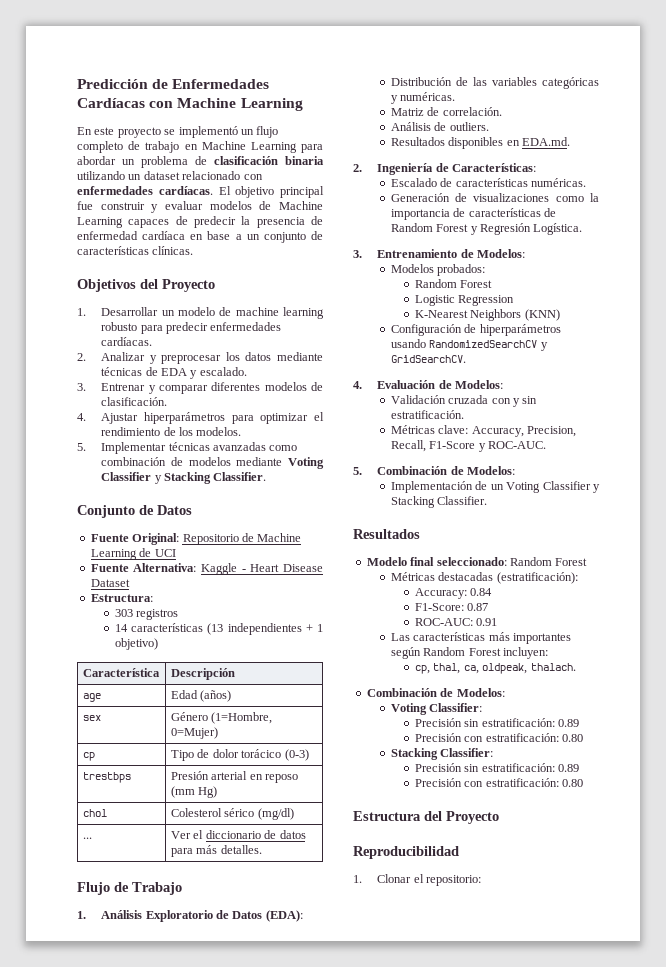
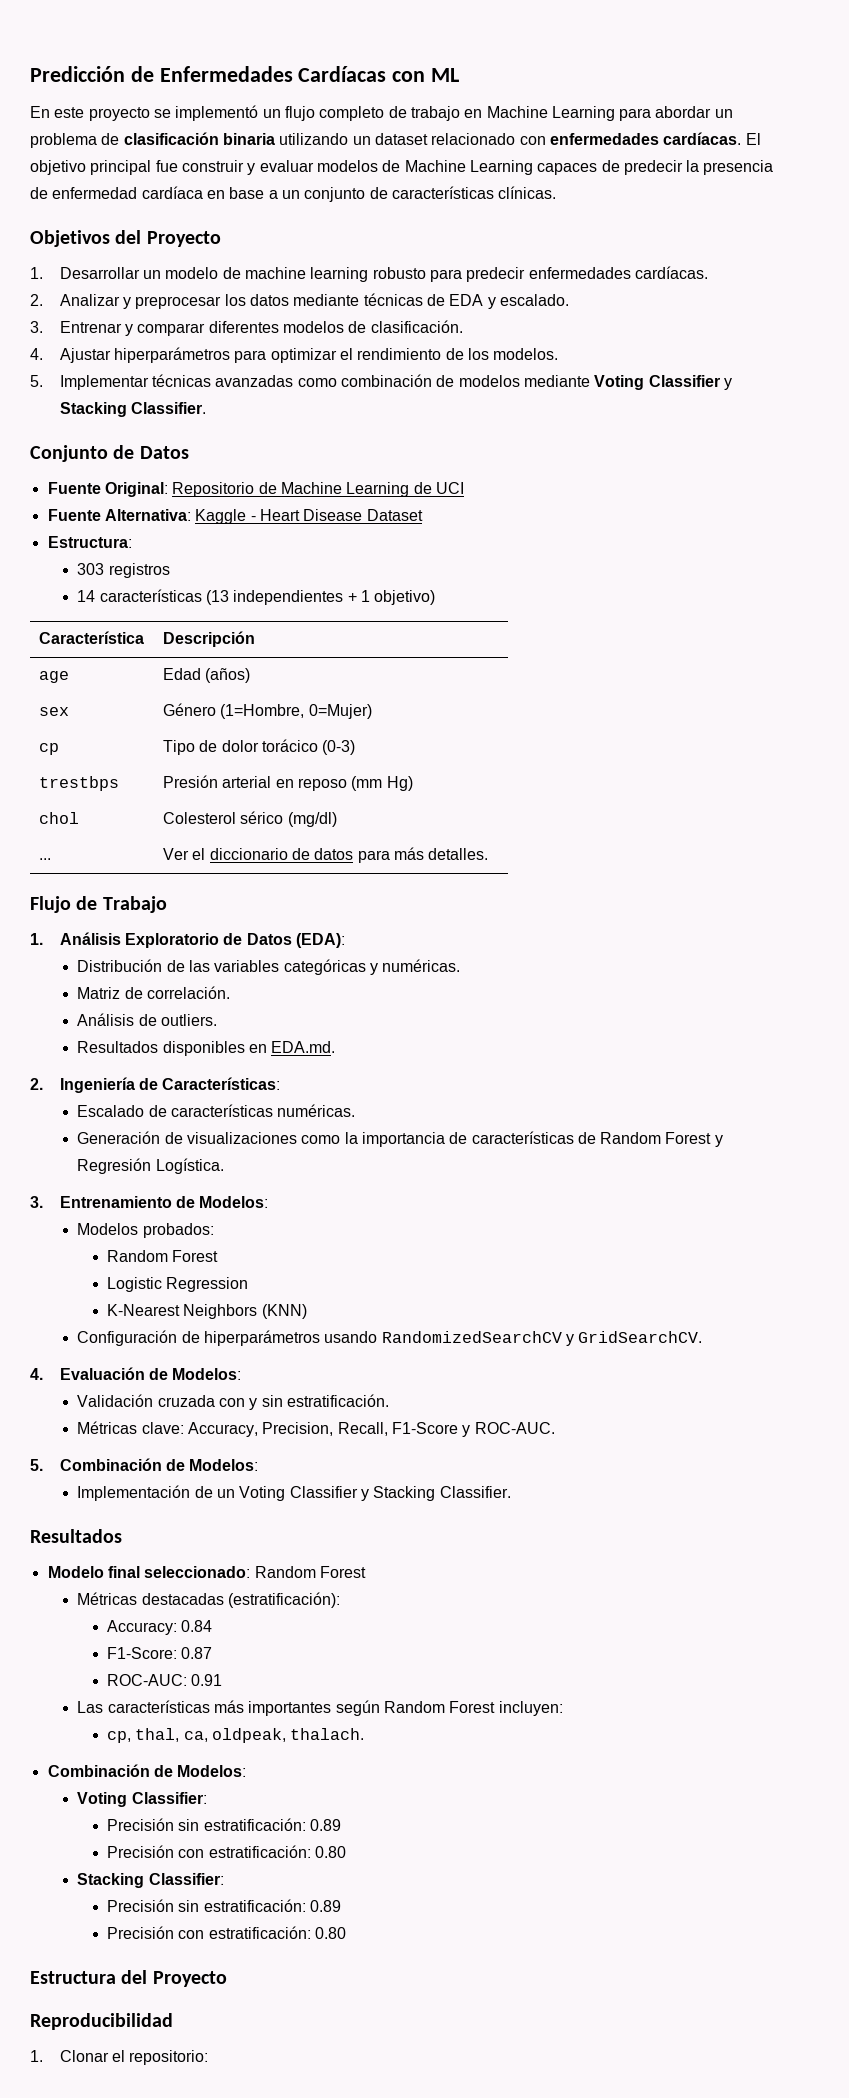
- Predicción de Enfermedades Cardíacas con Machine Learning
+ Predicción de Enfermedades Cardíacas con ML

